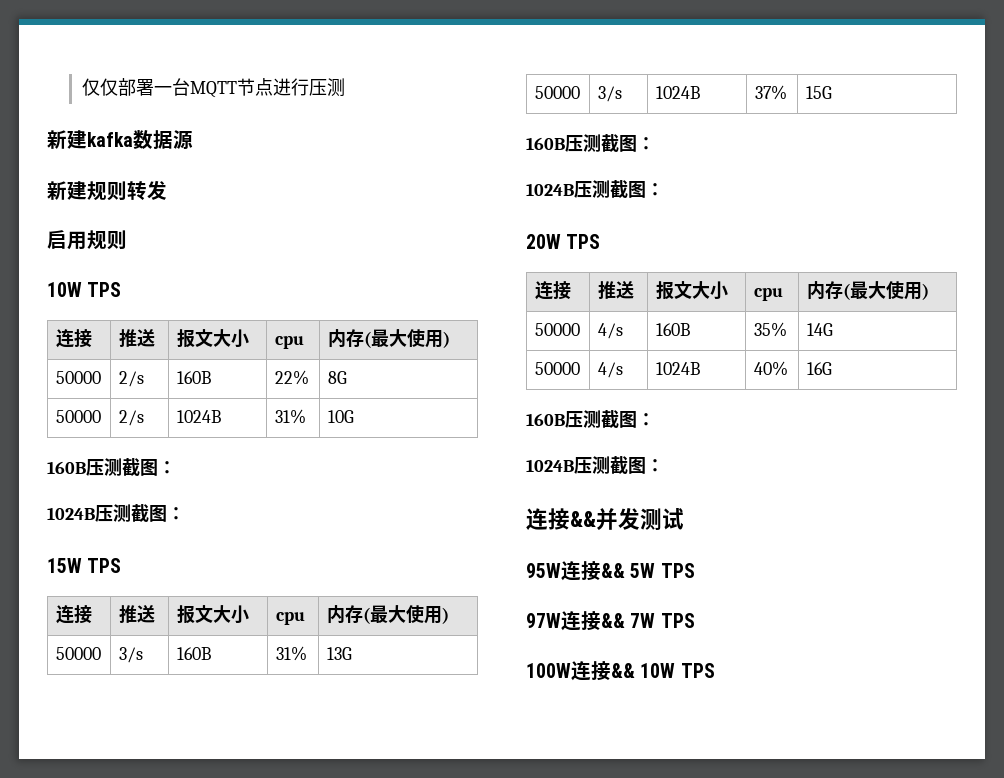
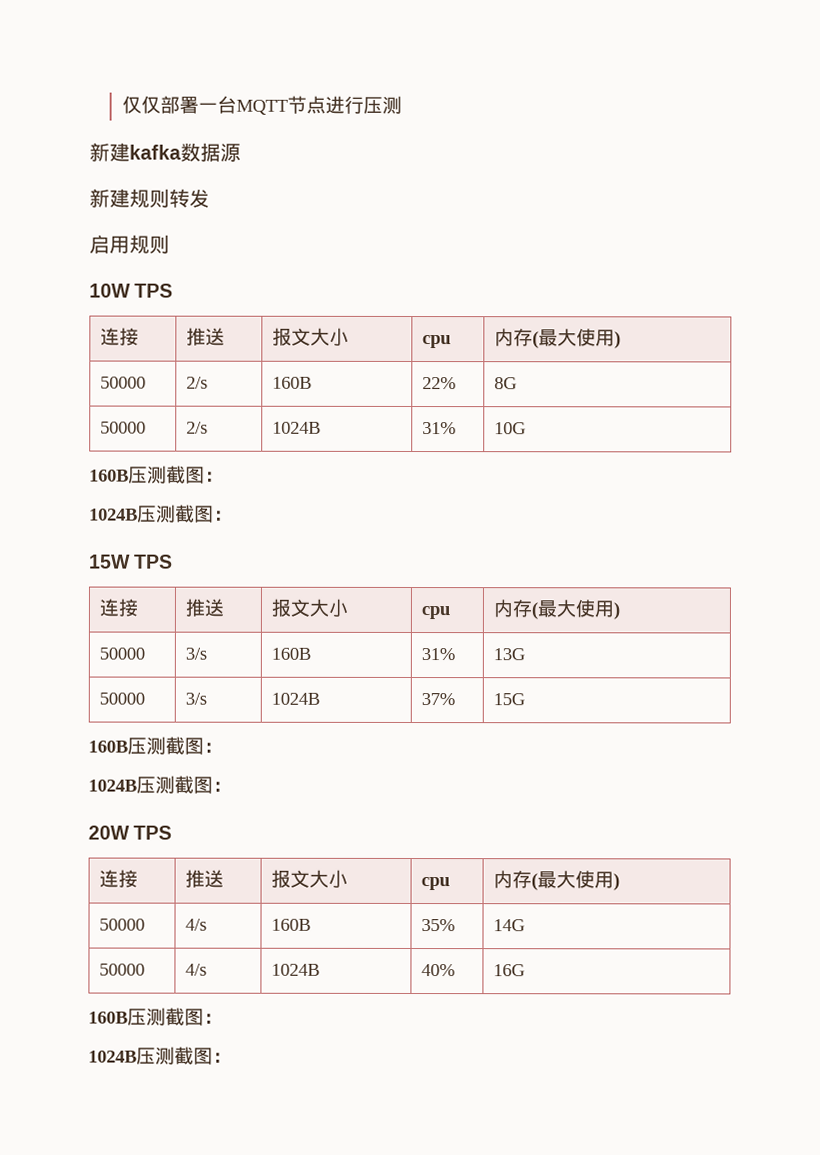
- 连接&&并发测试
- 95W连接&& 5W TPS
- 97W连接&& 7W TPS
- 100W连接&& 10W TPS

